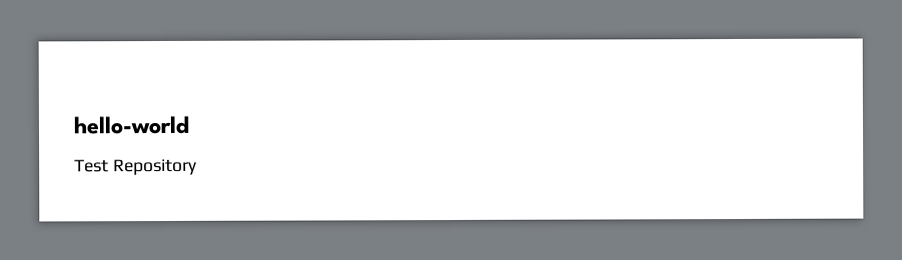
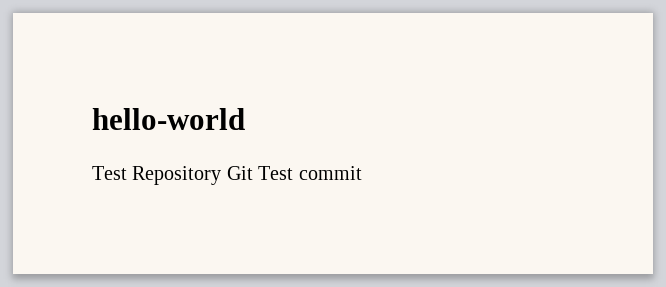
- Test Repository
+ Test Repository Git Test commit

